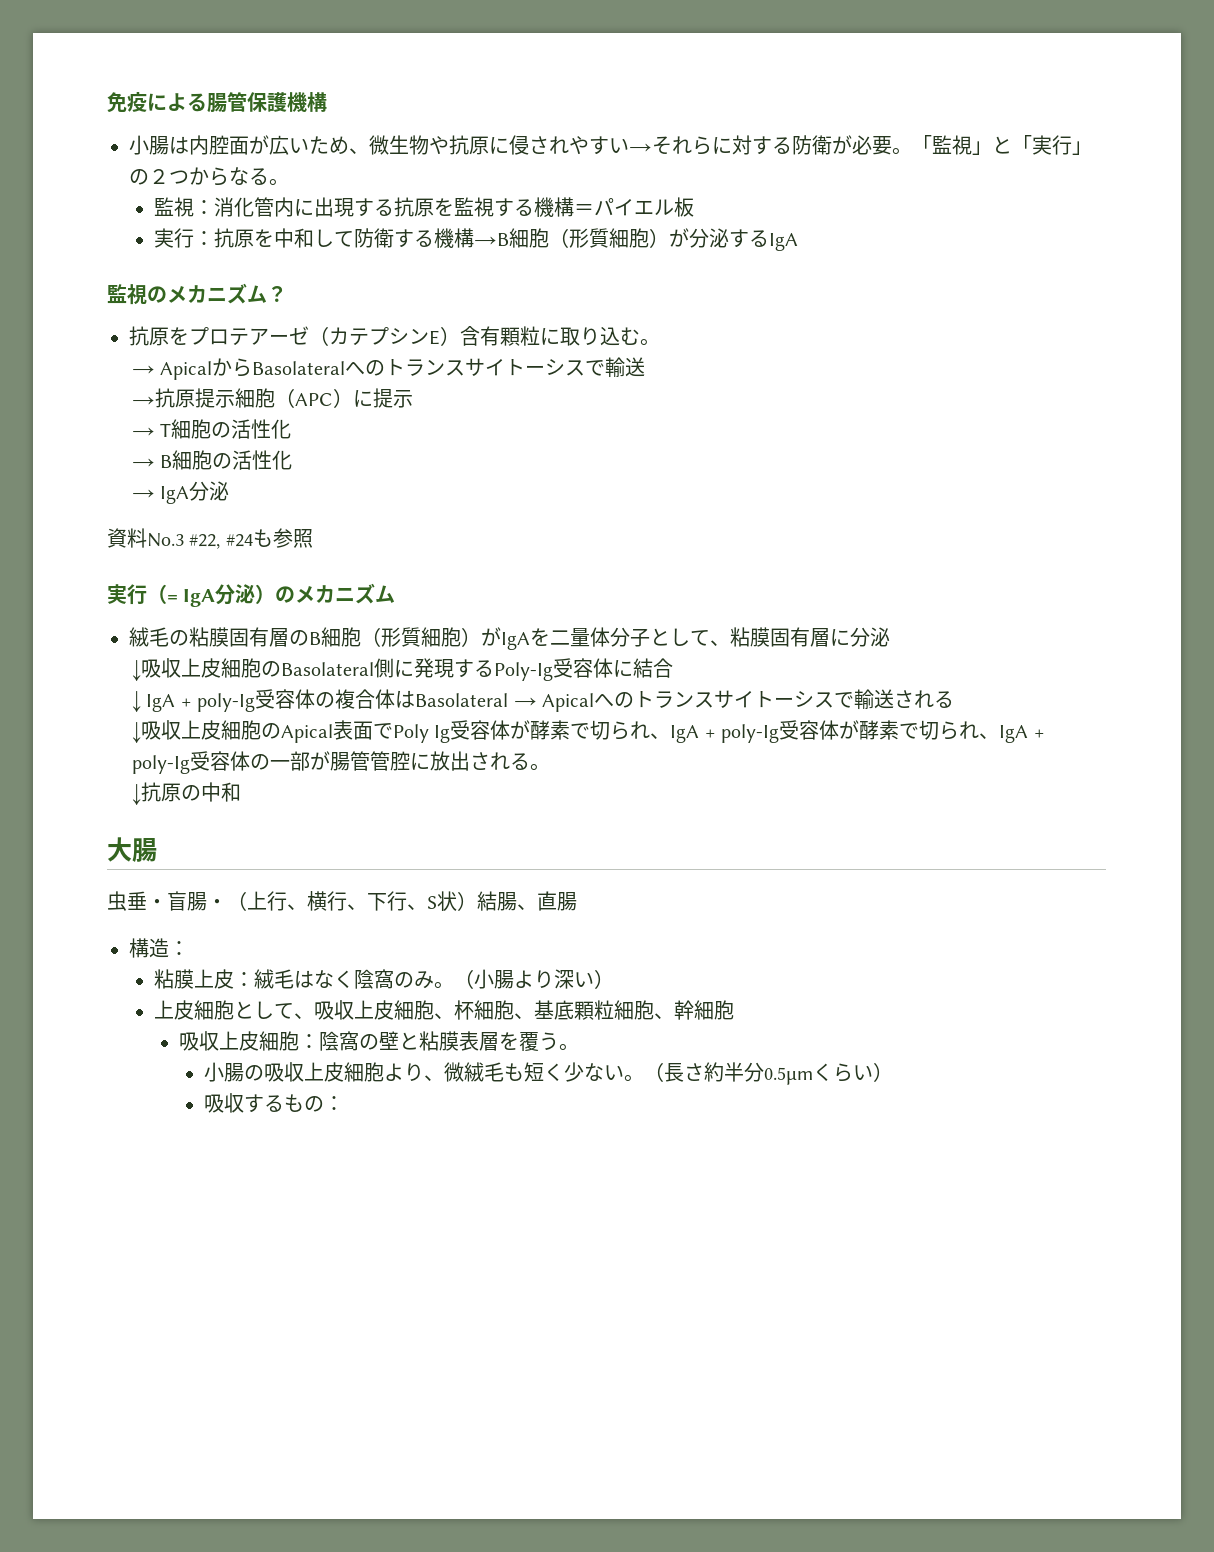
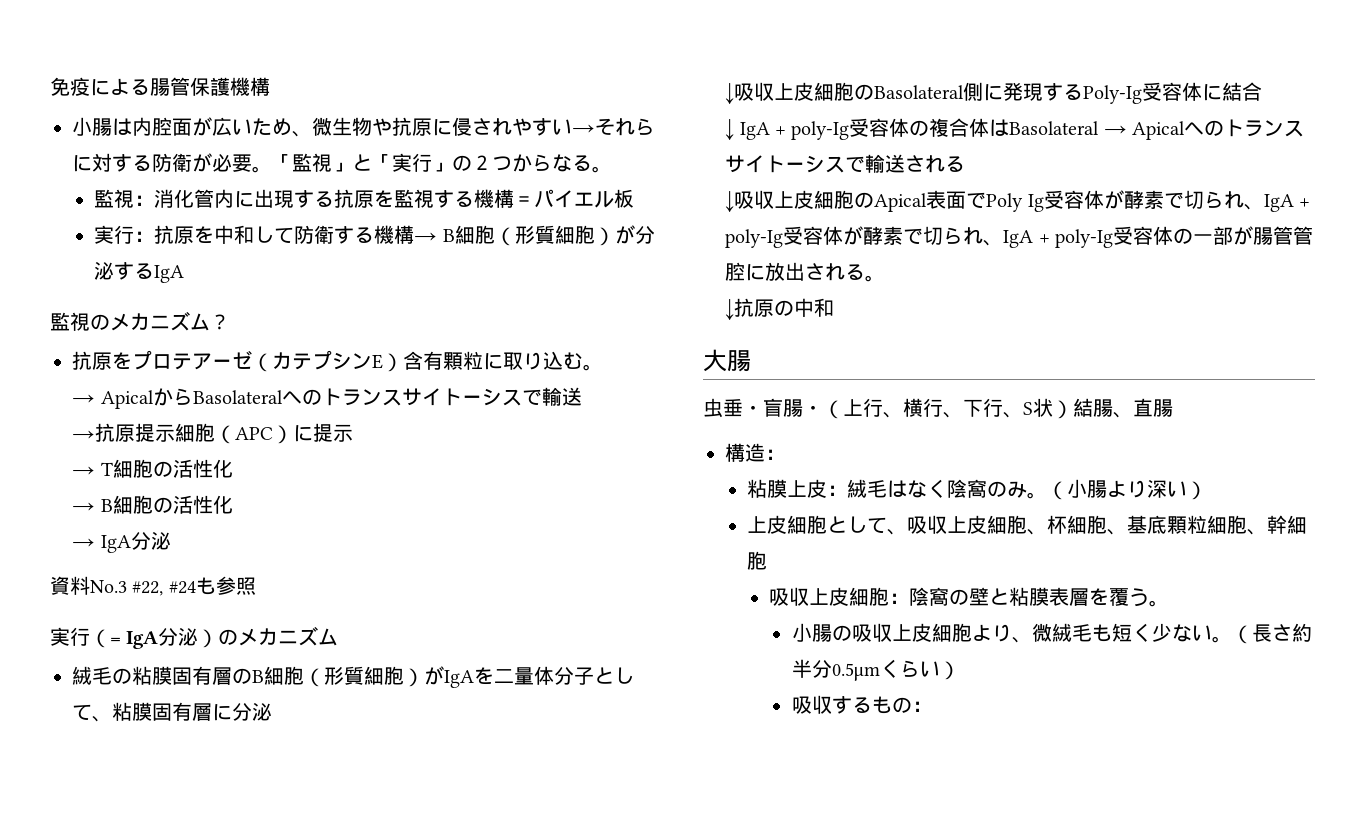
- 実行：抗原を中和して防衛する機構→B細胞（形質細胞）が分泌するIgA
+ 実行：抗原を中和して防衛する機構→ B細胞（形質細胞）が分泌するIgA

